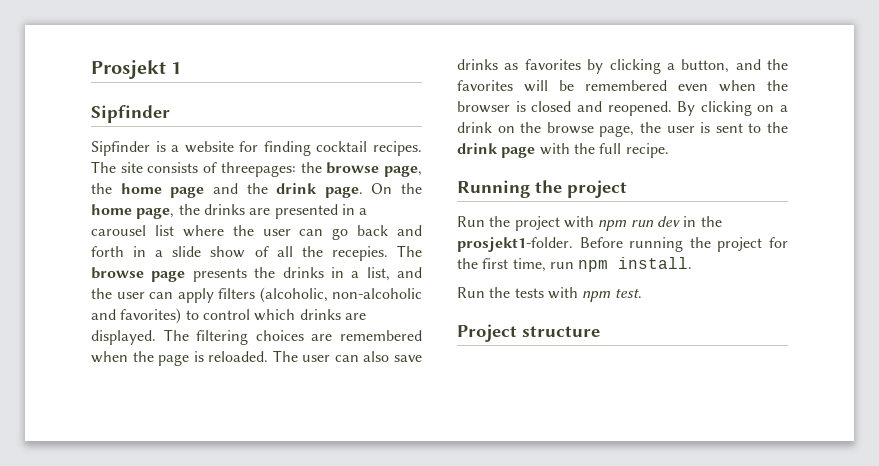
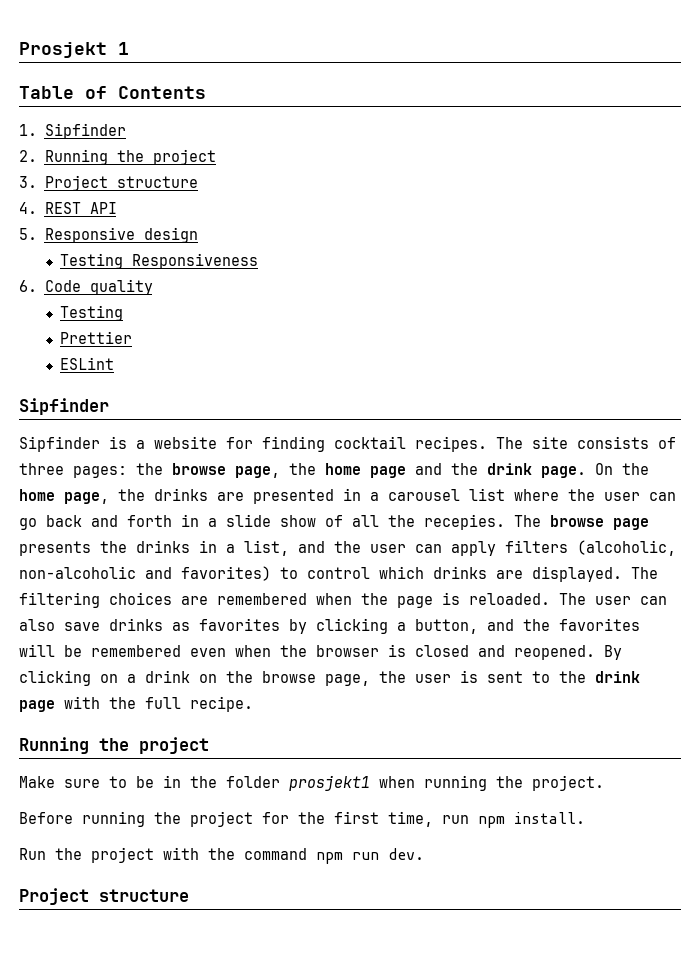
+ Table of Contents
+ 1. Sipfinder
+ 2. Running the project
+ 3. Project structure
+ 4. REST API
+ 5. Responsive design
+ Testing Responsiveness
+ 6. Code quality
+ Testing
+ Prettier
+ ESLint
- The site consists of threepages: the browse page, the home page and the drink page.
+ The site consists of three pages: the browse page, the home page and the drink page.
- Run the project with npm run dev in the prosjekt1-folder. Before running the project for the first time, run npm install.
+ Make sure to be in the folder prosjekt1 when running the project.
+ Before running the project for the first time, run npm install.
- Run the tests with npm test.
+ Run the project with the command npm run dev.

